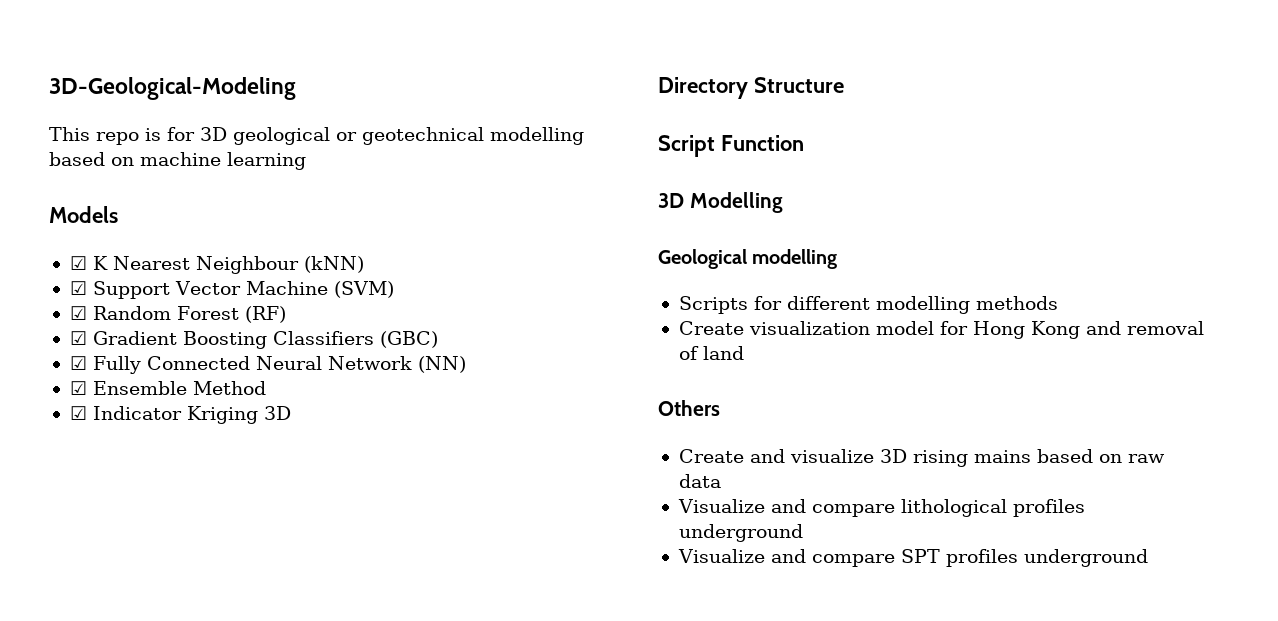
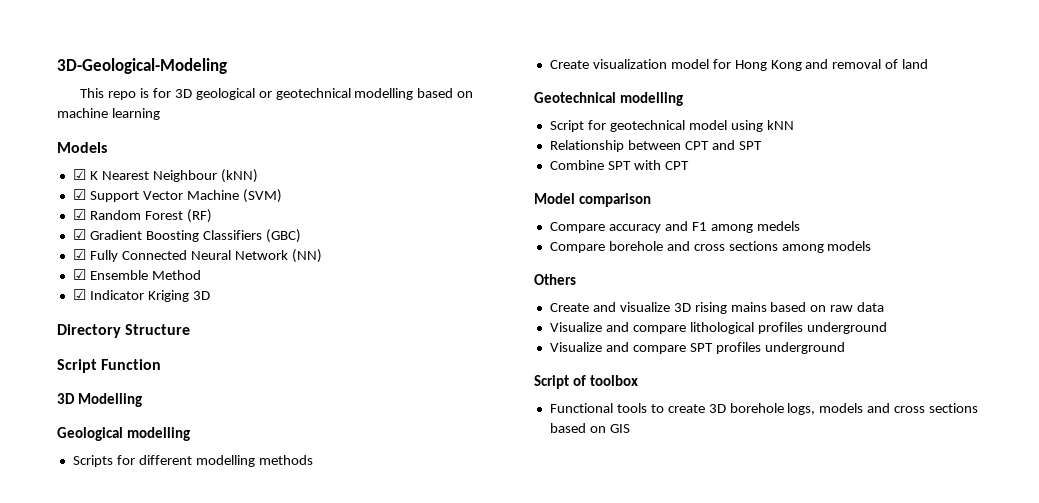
+ Geotechnical modelling
+ Script for geotechnical model using kNN
+ Relationship between CPT and SPT
+ Combine SPT with CPT
+ Model comparison
+ Compare accuracy and F1 among medels
+ Compare borehole and cross sections among models
+ Script of toolbox
+ Functional tools to create 3D borehole logs, models and cross sections based on GIS

